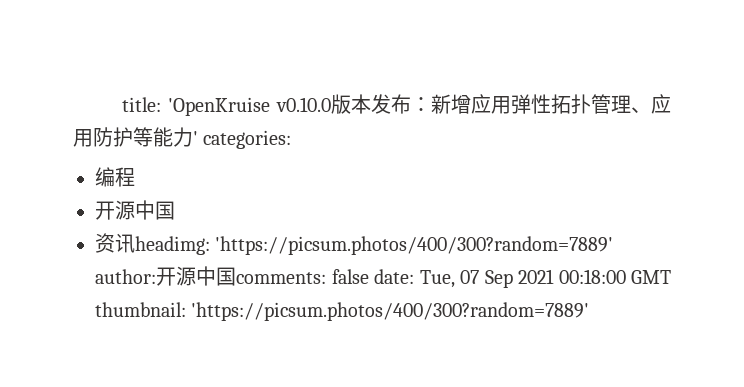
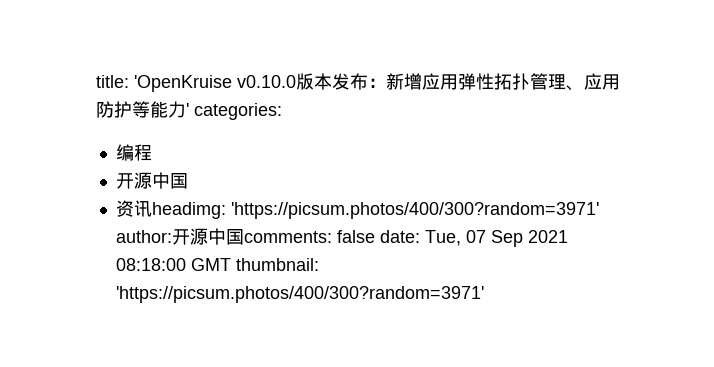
- 资讯headimg: 'https://picsum.photos/400/300?random=7889' author:开源中国comments: false date: Tue, 07 Sep 2021 00:18:00 GMT thumbnail: 'https://picsum.photos/400/300?random=7889'
+ 资讯headimg: 'https://picsum.photos/400/300?random=3971' author:开源中国comments: false date: Tue, 07 Sep 2021 08:18:00 GMT thumbnail: 'https://picsum.photos/400/300?random=3971'

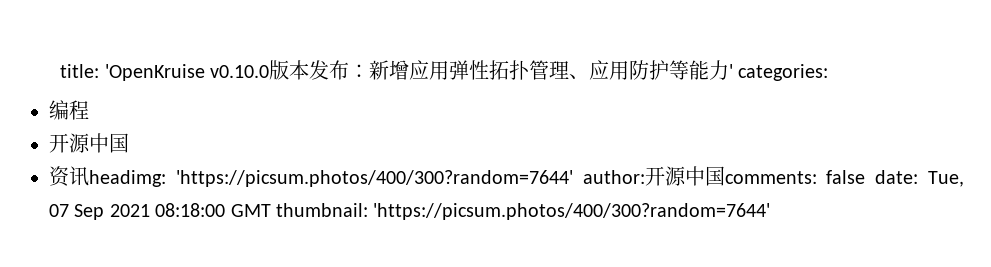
- 资讯headimg: 'https://picsum.photos/400/300?random=3971' author:开源中国comments: false date: Tue, 07 Sep 2021 08:18:00 GMT thumbnail: 'https://picsum.photos/400/300?random=3971'
+ 资讯headimg: 'https://picsum.photos/400/300?random=7644' author:开源中国comments: false date: Tue, 07 Sep 2021 08:18:00 GMT thumbnail: 'https://picsum.photos/400/300?random=7644'

